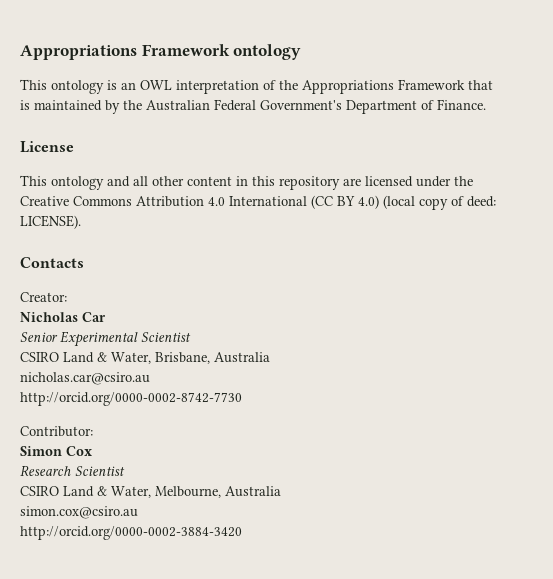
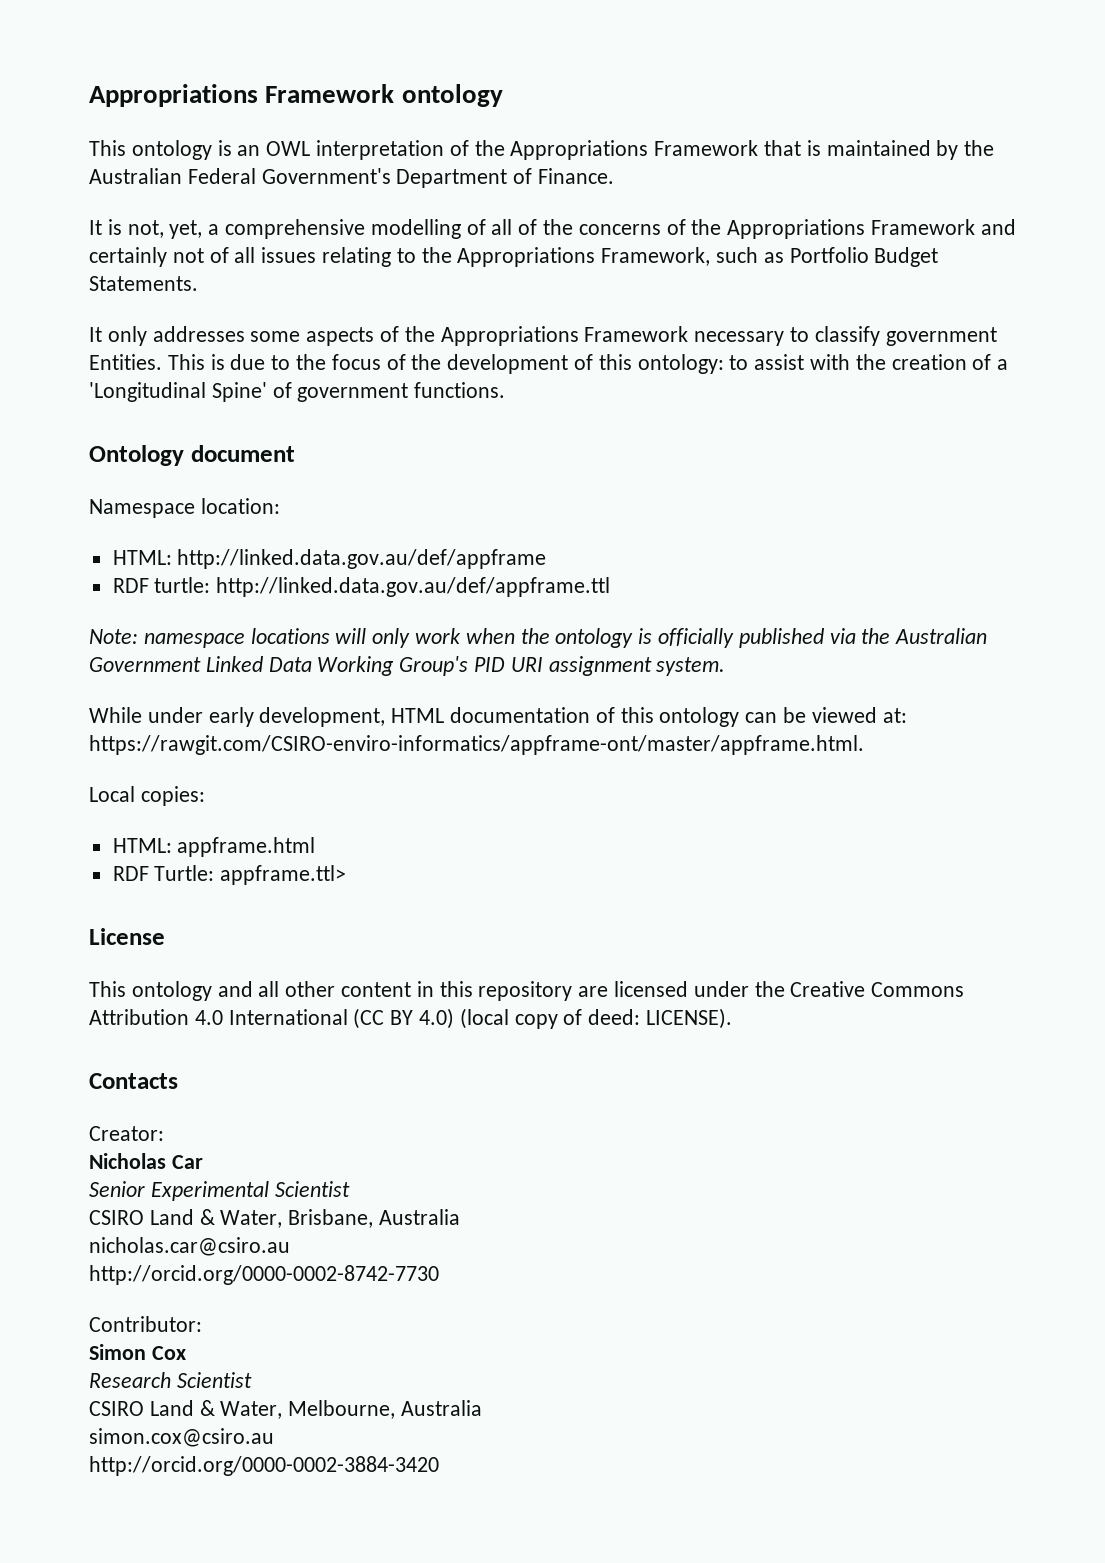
+ It is not, yet, a comprehensive modelling of all of the concerns of the Appropriations Framework and certainly not of all issues relating to the Appropriations Framework, such as Portfolio Budget Statements.
+ It only addresses some aspects of the Appropriations Framework necessary to classify government Entities. This is due to the focus of the development of this ontology: to assist with the creation of a 'Longitudinal Spine' of government functions.
+ Ontology document
+ Namespace location:
+ HTML: http://linked.data.gov.au/def/appframe
+ RDF turtle: http://linked.data.gov.au/def/appframe.ttl
+ Note: namespace locations will only work when the ontology is officially published via the Australian Government Linked Data Working Group's PID URI assignment system.
+ While under early development, HTML documentation of this ontology can be viewed at: https://rawgit.com/CSIRO-enviro-informatics/appframe-ont/master/appframe.html.
+ Local copies:
+ HTML: appframe.html
+ RDF Turtle: appframe.ttl>

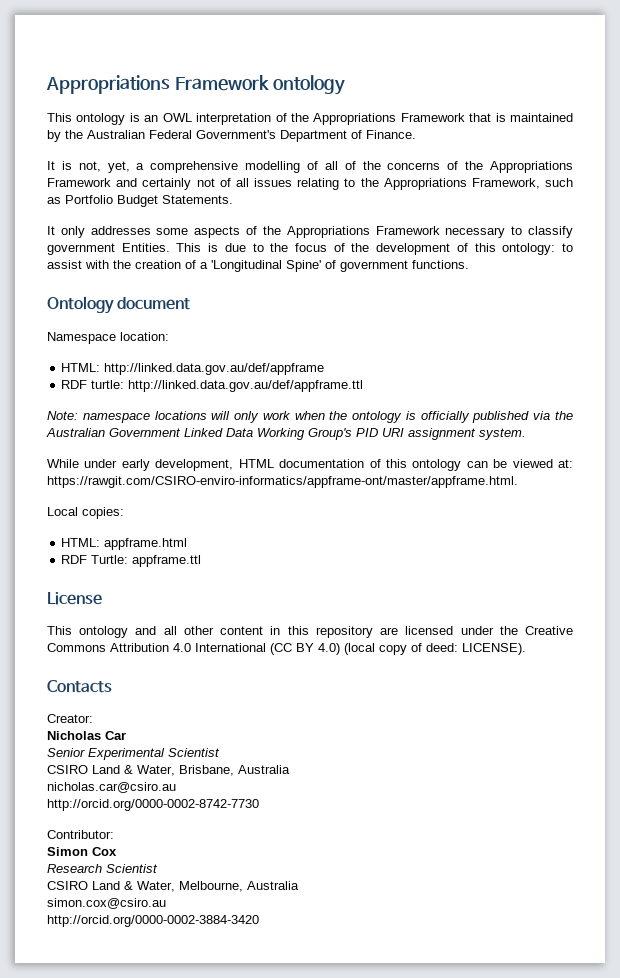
- RDF Turtle: appframe.ttl>
+ RDF Turtle: appframe.ttl

